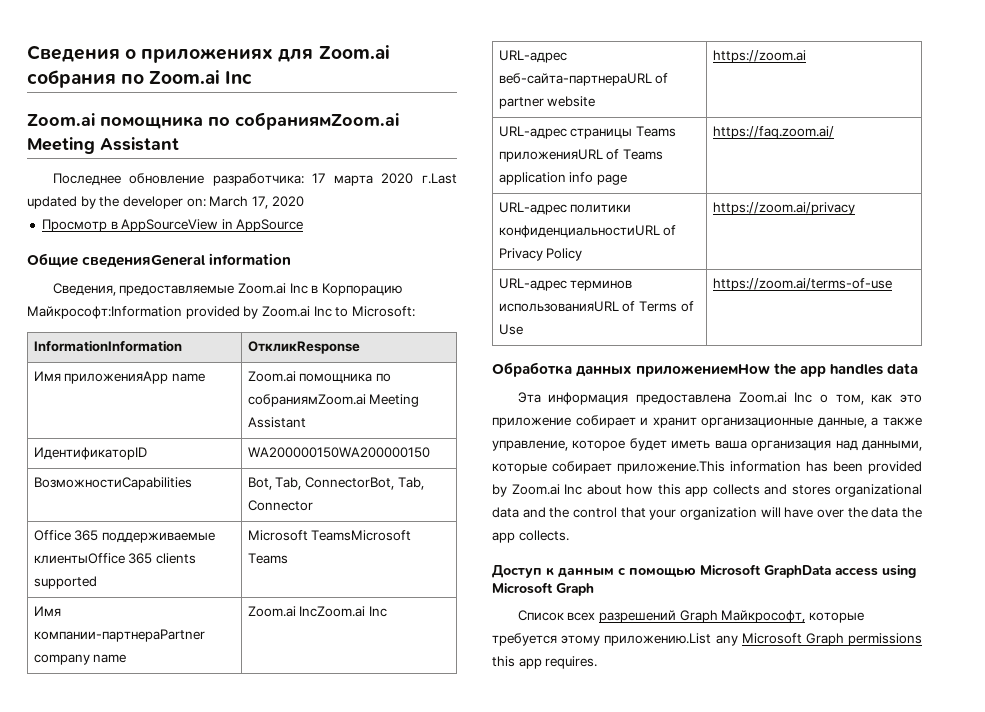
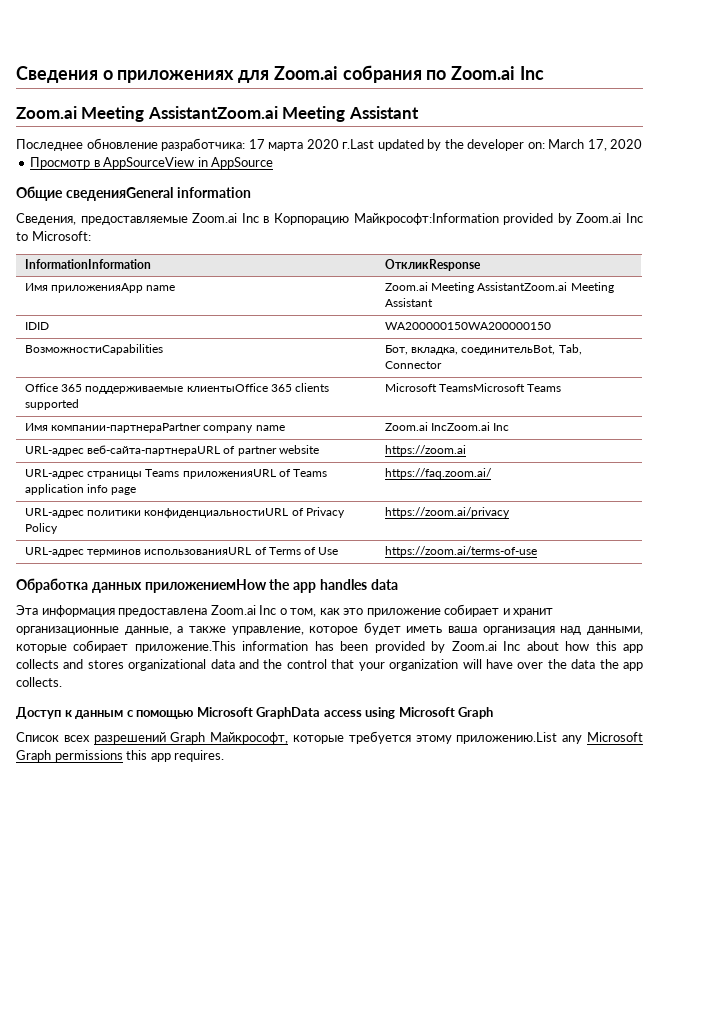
  Сведения о приложениях для Zoom.ai собрания по Zoom.ai Inc
- Zoom.ai помощника по собраниямZoom.ai Meeting Assistant
+ Zoom.ai Meeting AssistantZoom.ai Meeting Assistant
- Имя приложенияApp name | Zoom.ai помощника по собраниямZoom.ai Meeting Assistant
- ИдентификаторID | WA200000150WA200000150
+ Имя приложенияApp name | Zoom.ai Meeting AssistantZoom.ai Meeting Assistant
+ IDID | WA200000150WA200000150
- ВозможностиCapabilities | Bot, Tab, ConnectorBot, Tab, Connector
+ ВозможностиCapabilities | Бот, вкладка, соединительBot, Tab, Connector

